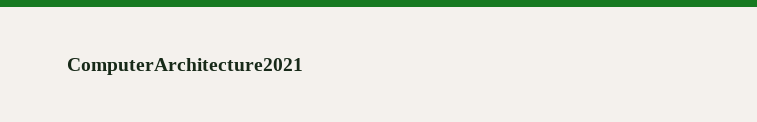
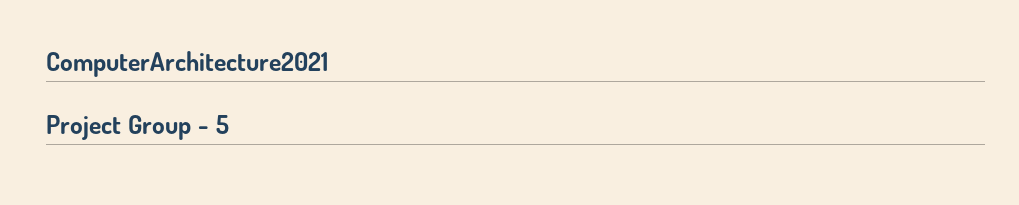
+ Project Group - 5

